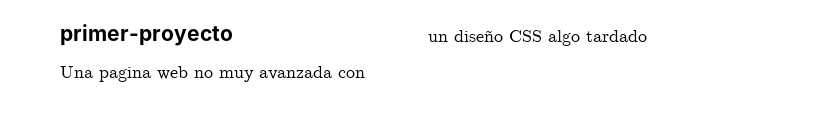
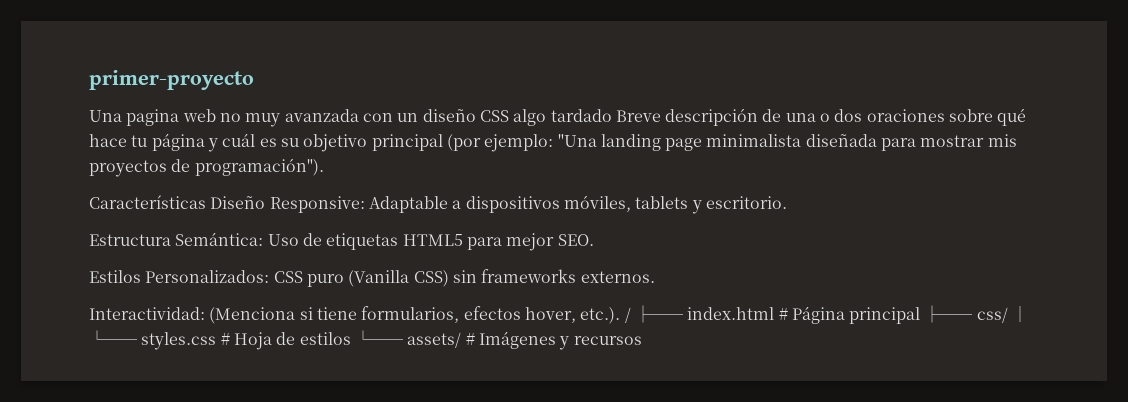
- Una pagina web no muy avanzada con un diseño CSS algo tardado
+ Una pagina web no muy avanzada con un diseño CSS algo tardado Breve descripción de una o dos oraciones sobre qué hace tu página y cuál es su objetivo principal (por ejemplo: "Una landing page minimalista diseñada para mostrar mis proyectos de programación").
+ Características Diseño Responsive: Adaptable a dispositivos móviles, tablets y escritorio.
+ Estructura Semántica: Uso de etiquetas HTML5 para mejor SEO.
+ Estilos Personalizados: CSS puro (Vanilla CSS) sin frameworks externos.
+ Interactividad: (Menciona si tiene formularios, efectos hover, etc.). / ├── index.html # Página principal ├── css/ │ └── styles.css # Hoja de estilos └── assets/ # Imágenes y recursos

